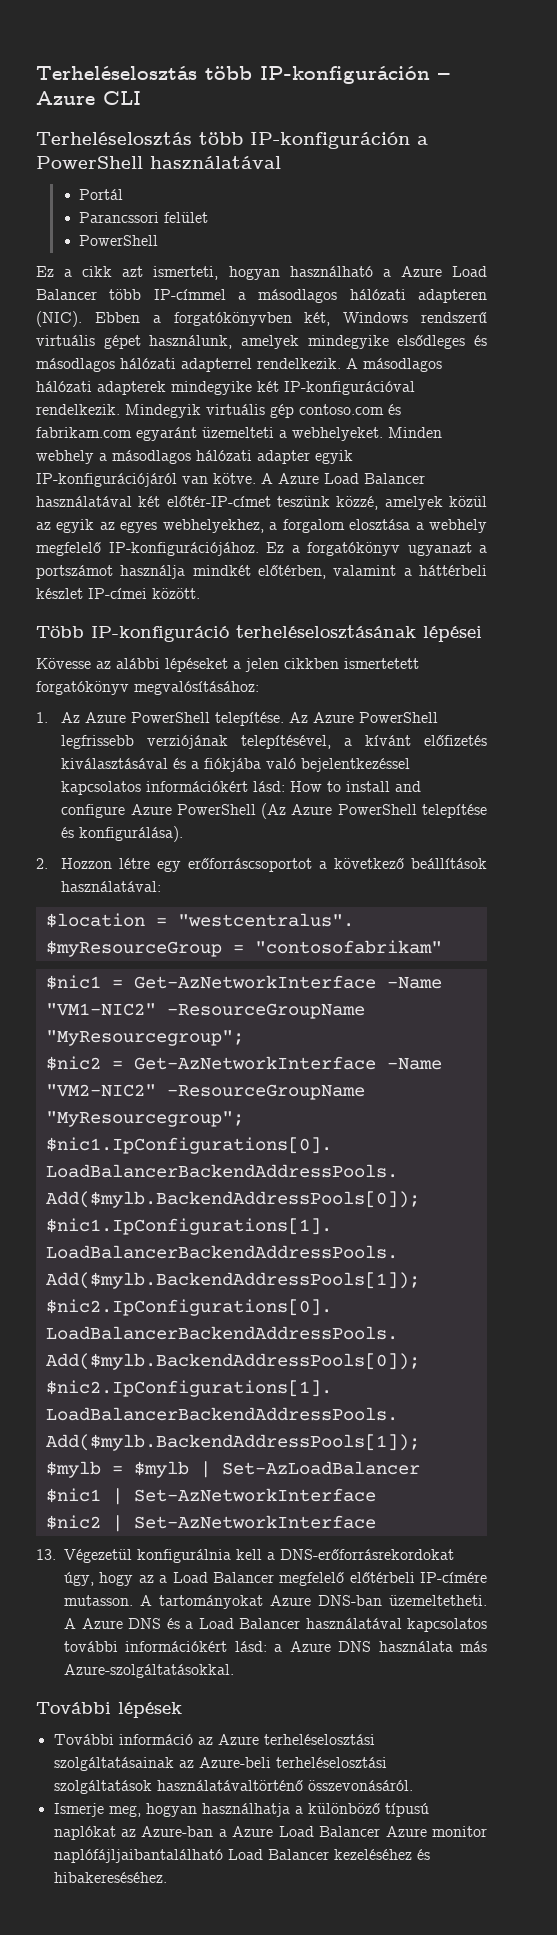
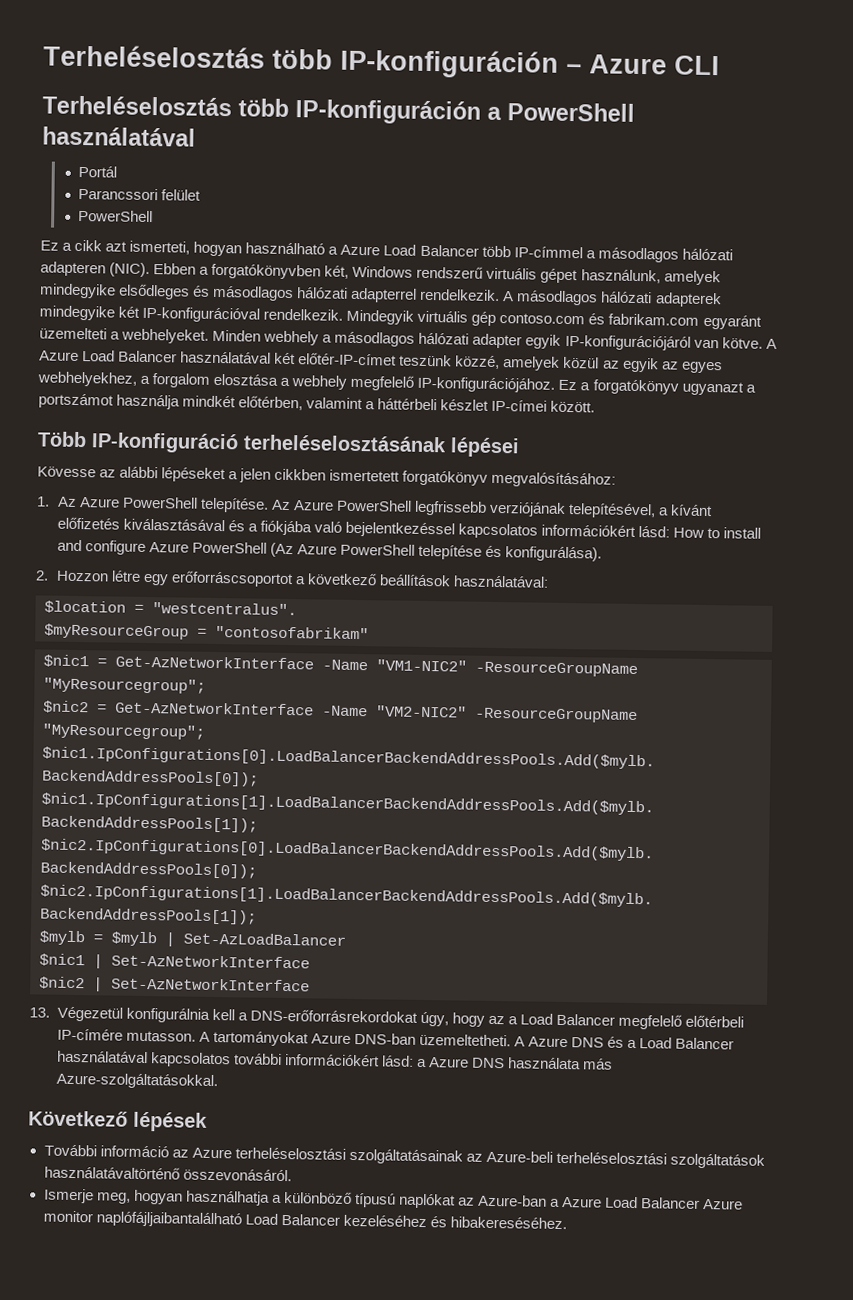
- További lépések
+ Következő lépések

